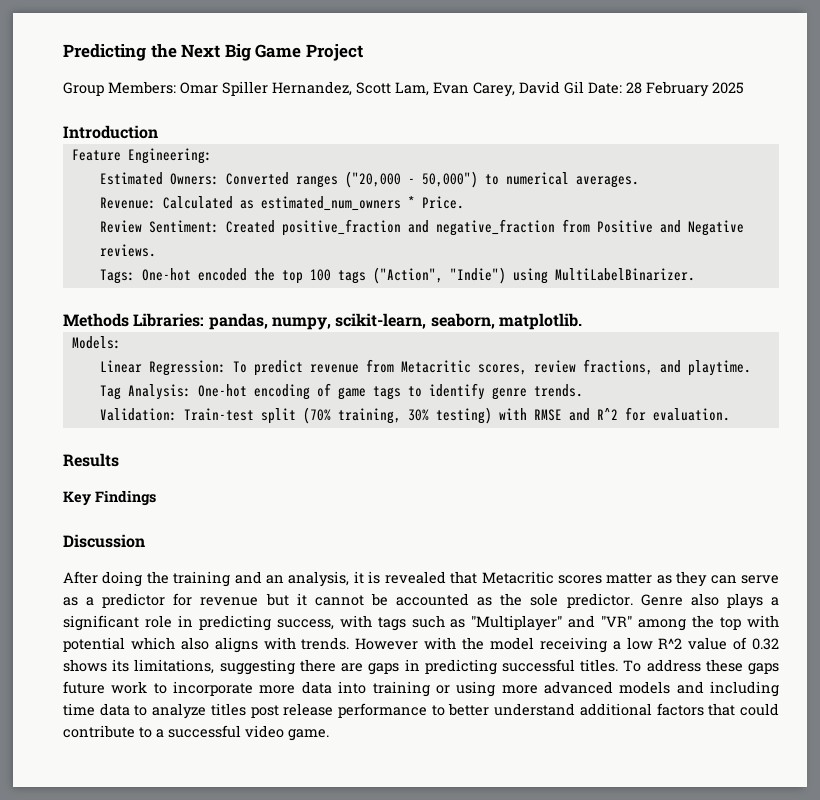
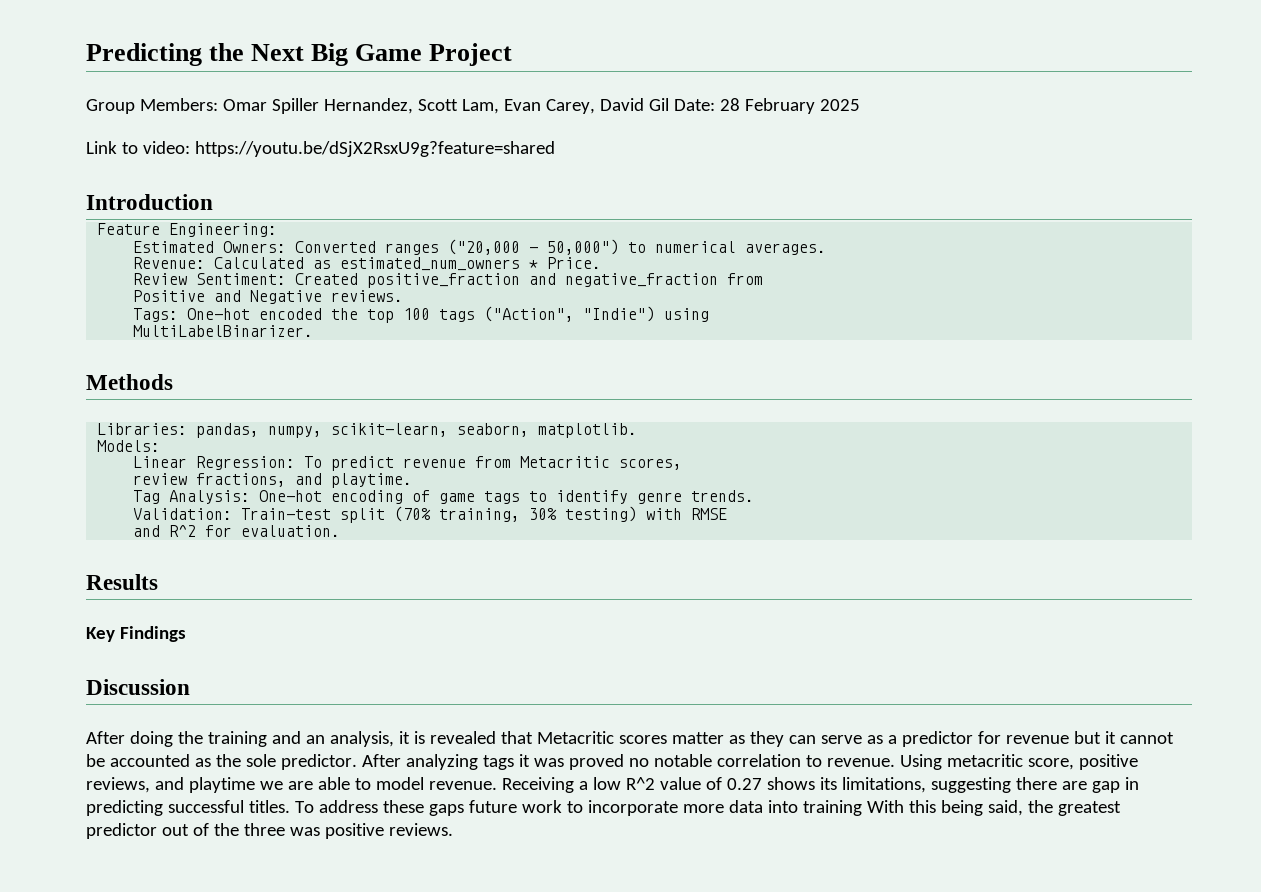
+ Link to video: https://youtu.be/dSjX2RsxU9g?feature=shared
- Review Sentiment: Created positive_fraction and negative_fraction from Positive and Negative reviews.
+ Review Sentiment: Created positive_fraction and negative_fraction from
+ Positive and Negative reviews.
- Tags: One-hot encoded the top 100 tags ("Action", "Indie") using MultiLabelBinarizer.
+ Tags: One-hot encoded the top 100 tags ("Action", "Indie") using
+ MultiLabelBinarizer.
- Methods Libraries: pandas, numpy, scikit-learn, seaborn, matplotlib.
+ Methods
+ Libraries: pandas, numpy, scikit-learn, seaborn, matplotlib.
- Linear Regression: To predict revenue from Metacritic scores, review fractions, and playtime.
+ Linear Regression: To predict revenue from Metacritic scores,
+ review fractions, and playtime.
- Validation: Train-test split (70% training, 30% testing) with RMSE and R^2 for evaluation.
+ Validation: Train-test split (70% training, 30% testing) with RMSE
+ and R^2 for evaluation.
- Genre also plays a significant role in predicting success, with tags such as "Multiplayer" and "VR" among the top with potential which also aligns with trends. However with the model receiving a low R^2 value of 0.32 shows its limitations, suggesting there are gaps in predicting successful titles.
+ After analyzing tags it was proved no notable correlation to revenue. Using metacritic score, positive reviews, and playtime we are able to model revenue. Receiving a low R^2 value of 0.27 shows its limitations, suggesting there are gap in predicting successful titles.
- To address these gaps future work to incorporate more data into training or using more advanced models and including time data to analyze titles post release performance to better understand additional factors that could contribute to a successful video game.
+ To address these gaps future work to incorporate more data into training With this being said, the greatest predictor out of the three was positive reviews.

